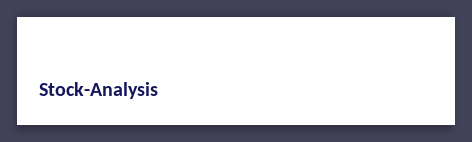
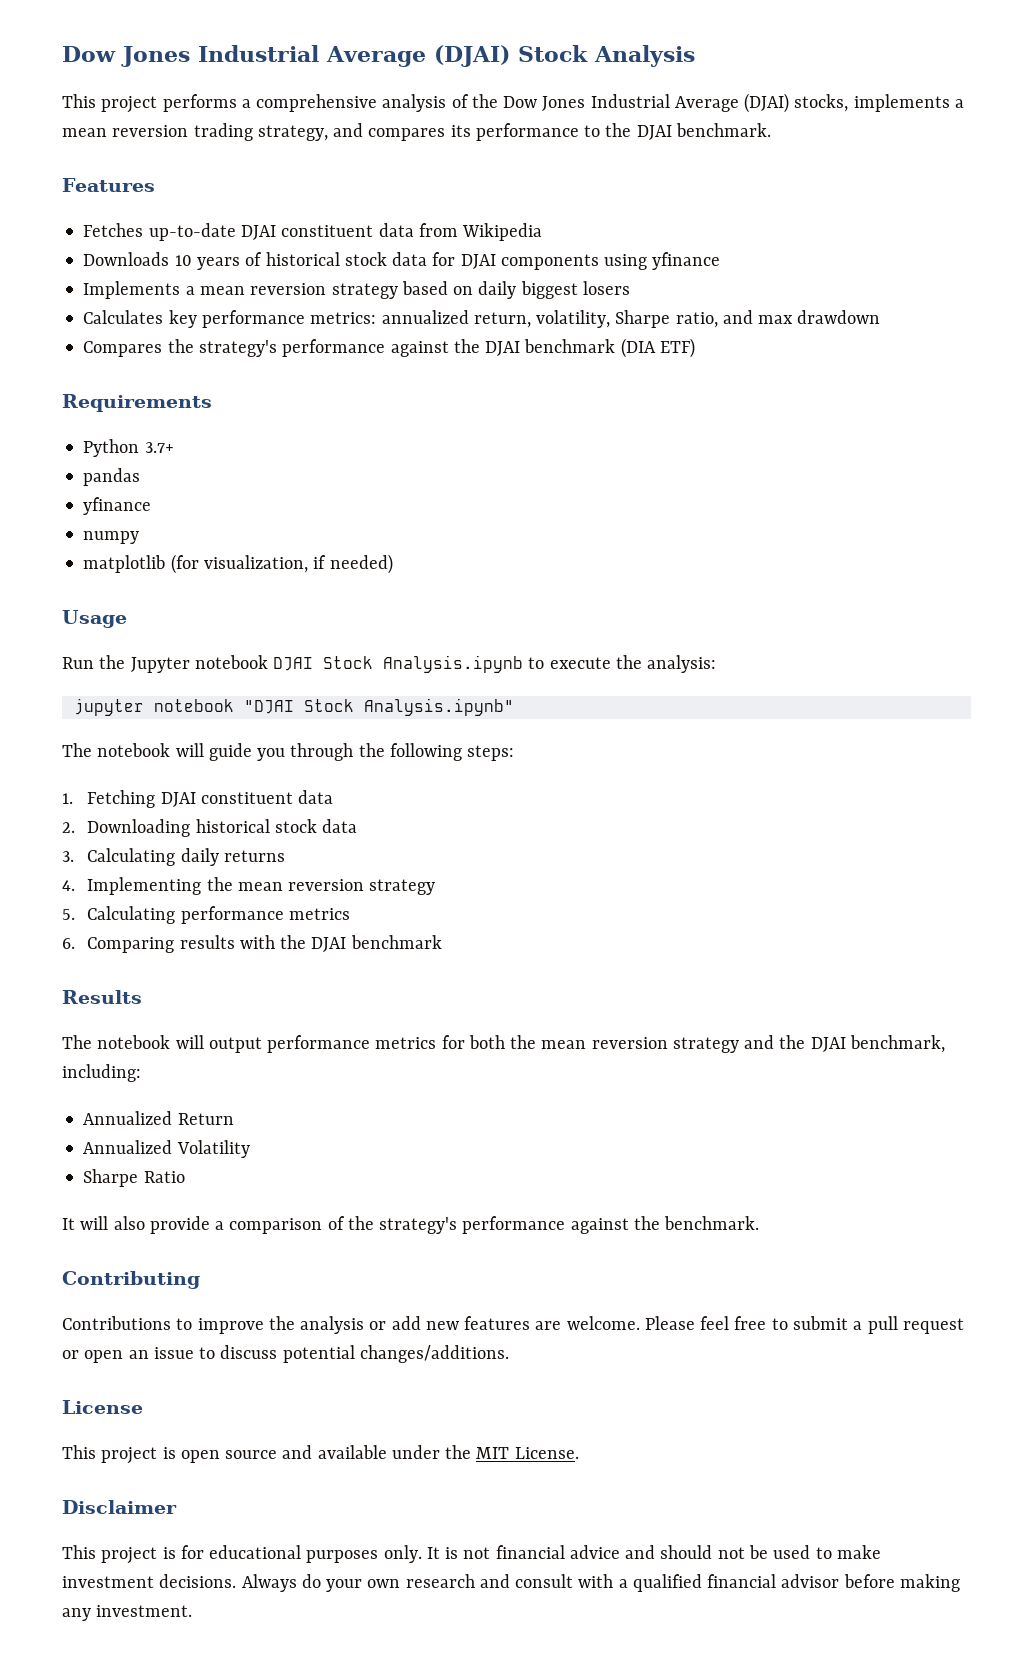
- Stock-Analysis
+ Dow Jones Industrial Average (DJAI) Stock Analysis
+ This project performs a comprehensive analysis of the Dow Jones Industrial Average (DJAI) stocks, implements a mean reversion trading strategy, and compares its performance to the DJAI benchmark.
+ Features
+ Fetches up-to-date DJAI constituent data from Wikipedia
+ Downloads 10 years of historical stock data for DJAI components using yfinance
+ Implements a mean reversion strategy based on daily biggest losers
+ Calculates key performance metrics: annualized return, volatility, Sharpe ratio, and max drawdown
+ Compares the strategy's performance against the DJAI benchmark (DIA ETF)
+ Requirements
+ Python 3.7+
+ pandas
+ yfinance
+ numpy
+ matplotlib (for visualization, if needed)
+ Usage
+ Run the Jupyter notebook DJAI Stock Analysis.ipynb to execute the analysis:
+ jupyter notebook "DJAI Stock Analysis.ipynb"
+ The notebook will guide you through the following steps:
+ 1. Fetching DJAI constituent data
+ 2. Downloading historical stock data
+ 3. Calculating daily returns
+ 4. Implementing the mean reversion strategy
+ 5. Calculating performance metrics
+ 6. Comparing results with the DJAI benchmark
+ Results
+ The notebook will output performance metrics for both the mean reversion strategy and the DJAI benchmark, including:
+ Annualized Return
+ Annualized Volatility
+ Sharpe Ratio
+ It will also provide a comparison of the strategy's performance against the benchmark.
+ Contributing
+ Contributions to improve the analysis or add new features are welcome. Please feel free to submit a pull request or open an issue to discuss potential changes/additions.
+ License
+ This project is open source and available under the MIT License.
+ Disclaimer
+ This project is for educational purposes only. It is not financial advice and should not be used to make investment decisions. Always do your own research and consult with a qualified financial advisor before making any investment.

